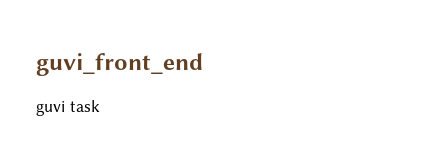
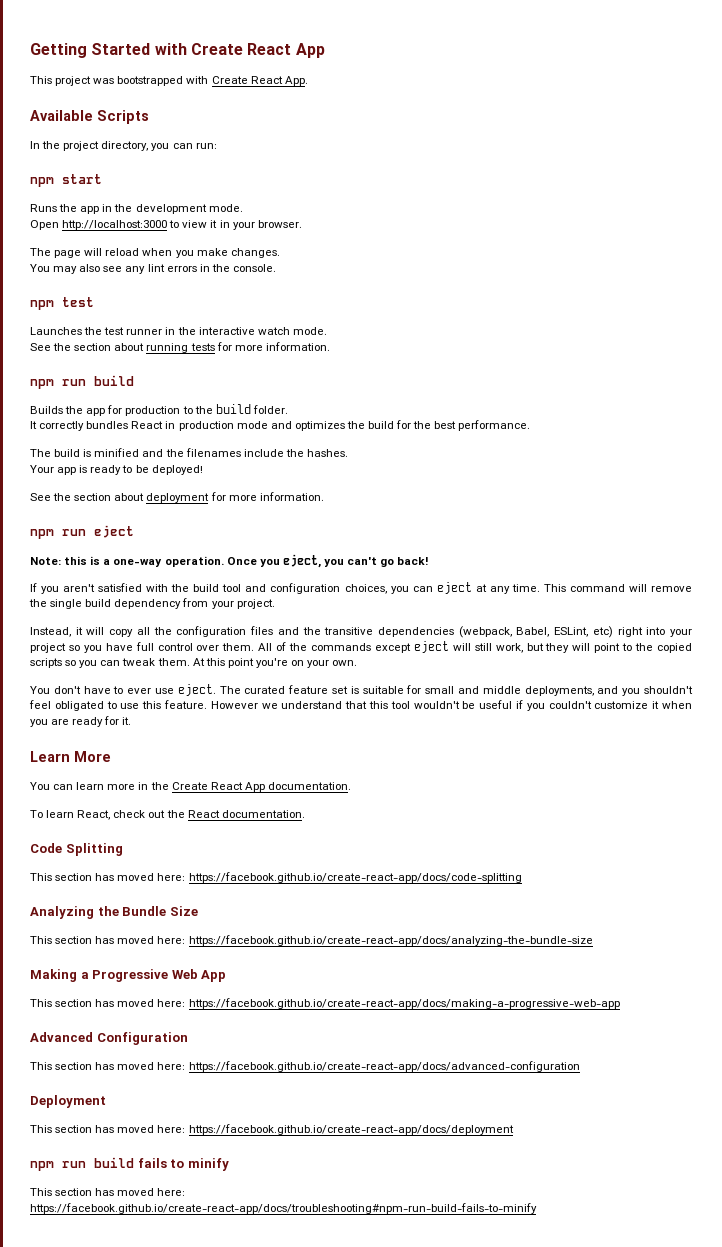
- guvi_front_end
- guvi task
+ Getting Started with Create React App
+ This project was bootstrapped with Create React App.
+ Available Scripts
+ In the project directory, you can run:
+ npm start
+ Runs the app in the development mode.
+ Open http://localhost:3000 to view it in your browser.
+ The page will reload when you make changes.
+ You may also see any lint errors in the console.
+ npm test
+ Launches the test runner in the interactive watch mode.
+ See the section about running tests for more information.
+ npm run build
+ Builds the app for production to the build folder.
+ It correctly bundles React in production mode and optimizes the build for the best performance.
+ The build is minified and the filenames include the hashes.
+ Your app is ready to be deployed!
+ See the section about deployment for more information.
+ npm run eject
+ Note: this is a one-way operation. Once you eject, you can't go back!
+ If you aren't satisfied with the build tool and configuration choices, you can eject at any time. This command will remove the single build dependency from your project.
+ Instead, it will copy all the configuration files and the transitive dependencies (webpack, Babel, ESLint, etc) right into your project so you have full control over them. All of the commands except eject will still work, but they will point to the copied scripts so you can tweak them. At this point you're on your own.
+ You don't have to ever use eject. The curated feature set is suitable for small and middle deployments, and you shouldn't feel obligated to use this feature. However we understand that this tool wouldn't be useful if you couldn't customize it when you are ready for it.
+ Learn More
+ You can learn more in the Create React App documentation.
+ To learn React, check out the React documentation.
+ Code Splitting
+ This section has moved here: https://facebook.github.io/create-react-app/docs/code-splitting
+ Analyzing the Bundle Size
+ This section has moved here: https://facebook.github.io/create-react-app/docs/analyzing-the-bundle-size
+ Making a Progressive Web App
+ This section has moved here: https://facebook.github.io/create-react-app/docs/making-a-progressive-web-app
+ Advanced Configuration
+ This section has moved here: https://facebook.github.io/create-react-app/docs/advanced-configuration
+ Deployment
+ This section has moved here: https://facebook.github.io/create-react-app/docs/deployment
+ npm run build fails to minify
+ This section has moved here: https://facebook.github.io/create-react-app/docs/troubleshooting#npm-run-build-fails-to-minify

